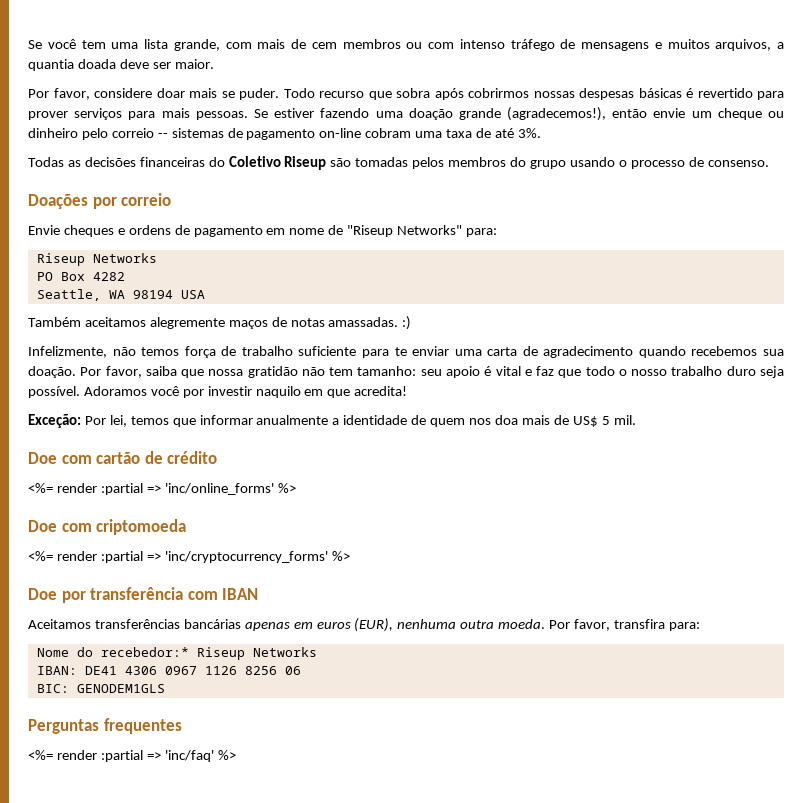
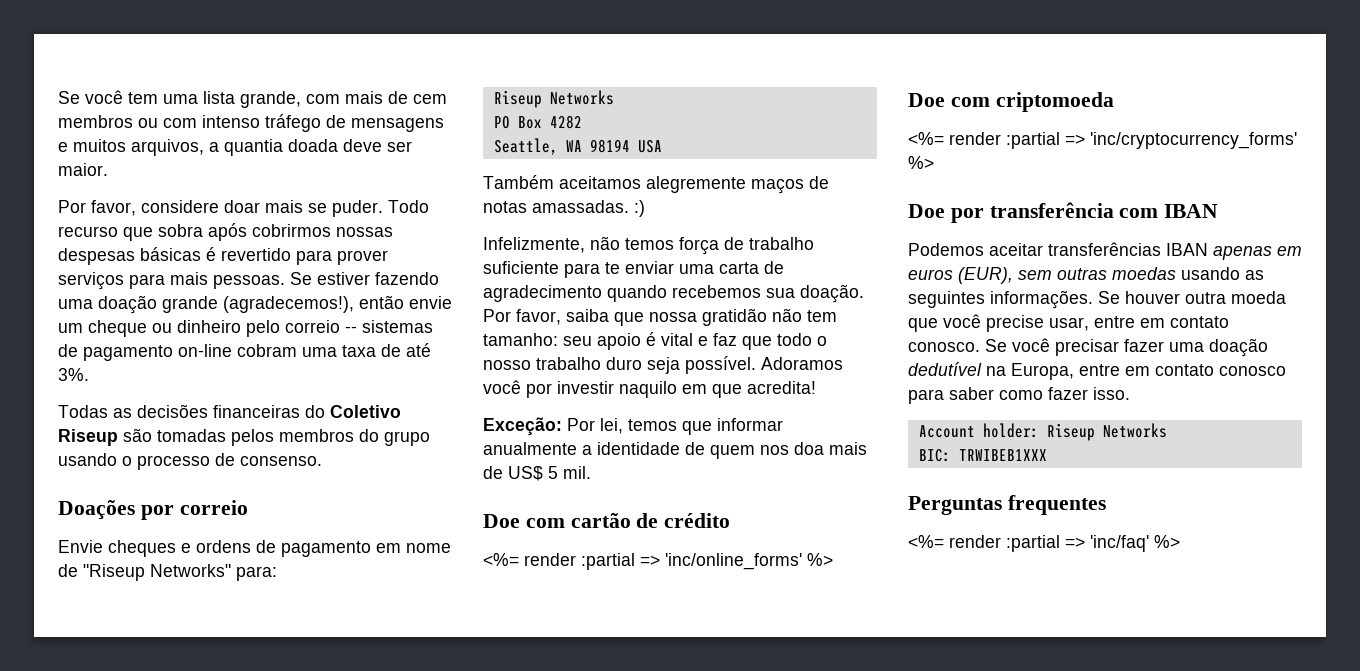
- Aceitamos transferências bancárias apenas em euros (EUR), nenhuma outra moeda. Por favor, transfira para:
- Nome do recebedor:* Riseup Networks
- IBAN: DE41 4306 0967 1126 8256 06
+ Podemos aceitar transferências IBAN apenas em euros (EUR), sem outras moedas usando as seguintes informações. Se houver outra moeda que você precise usar, entre em contato conosco. Se você precisar fazer uma doação dedutível na Europa, entre em contato conosco para saber como fazer isso.
+ Account holder: Riseup Networks
- BIC: GENODEM1GLS
+ BIC: TRWIBEB1XXX

